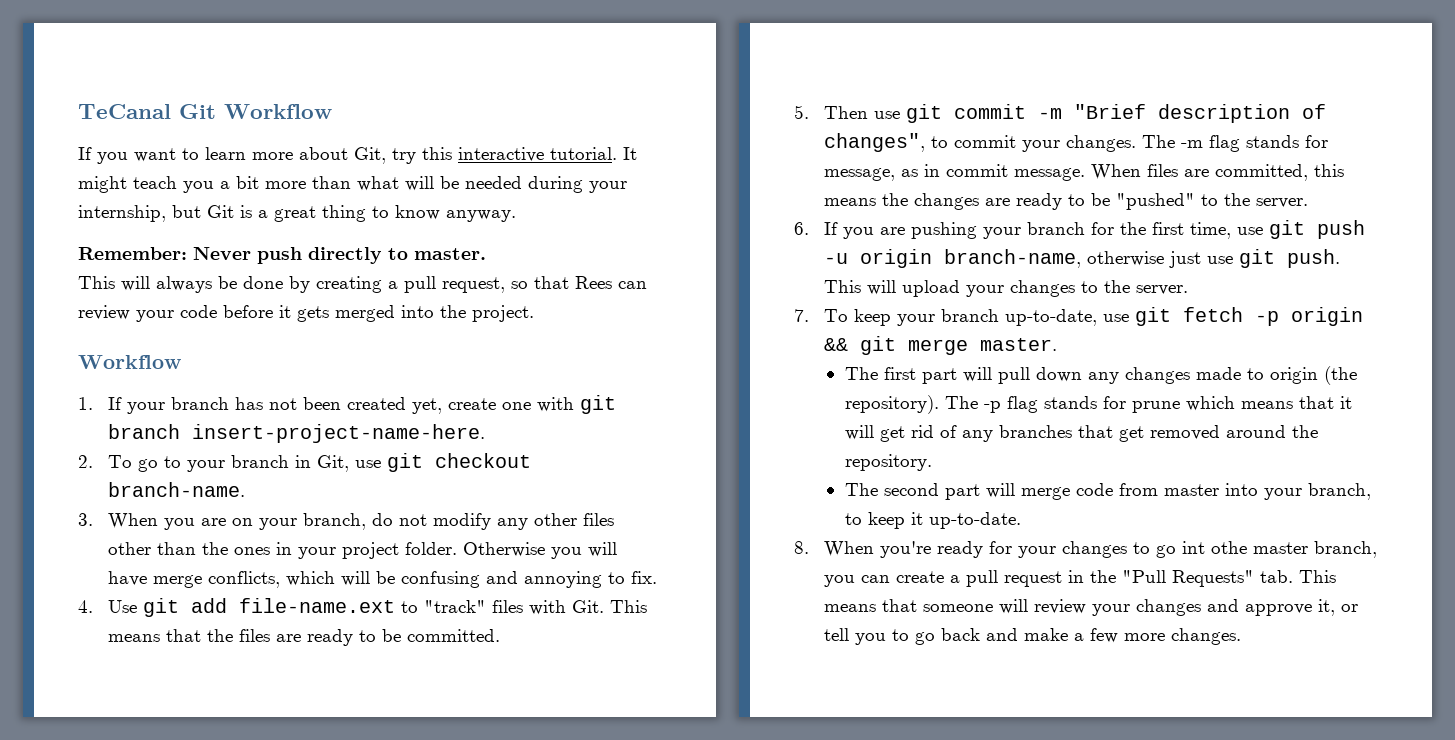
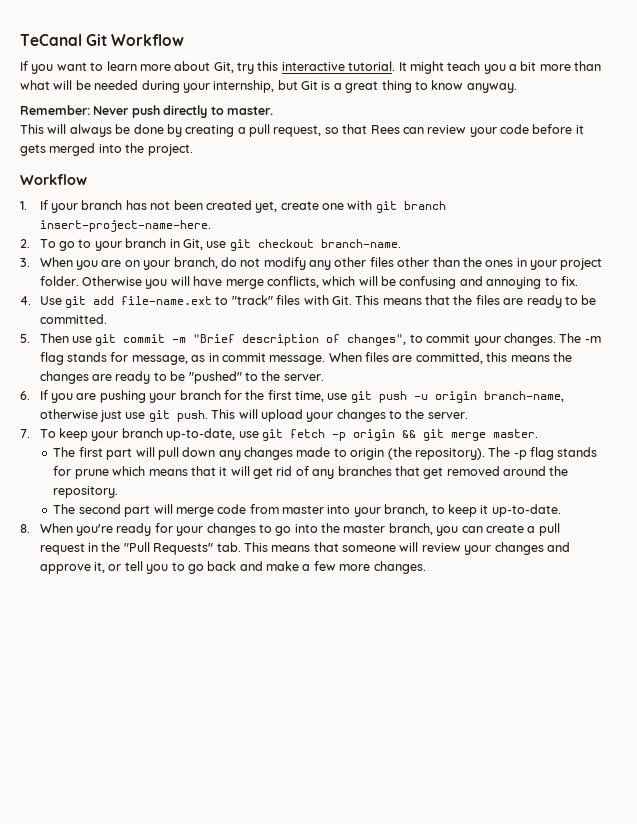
- 8. When you're ready for your changes to go int othe master branch, you can create a pull request in the "Pull Requests" tab. This means that someone will review your changes and approve it, or tell you to go back and make a few more changes.
+ 8. When you're ready for your changes to go into the master branch, you can create a pull request in the "Pull Requests" tab. This means that someone will review your changes and approve it, or tell you to go back and make a few more changes.

